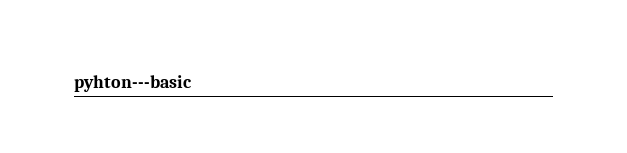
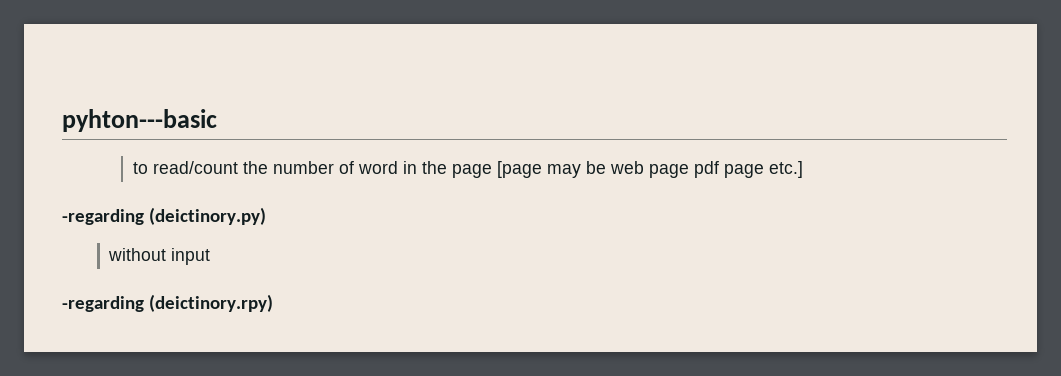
+ to read/count the number of word in the page [page may be web page pdf page etc.]
+ -regarding (deictinory.py)
+ without input
+ -regarding (deictinory.rpy)

